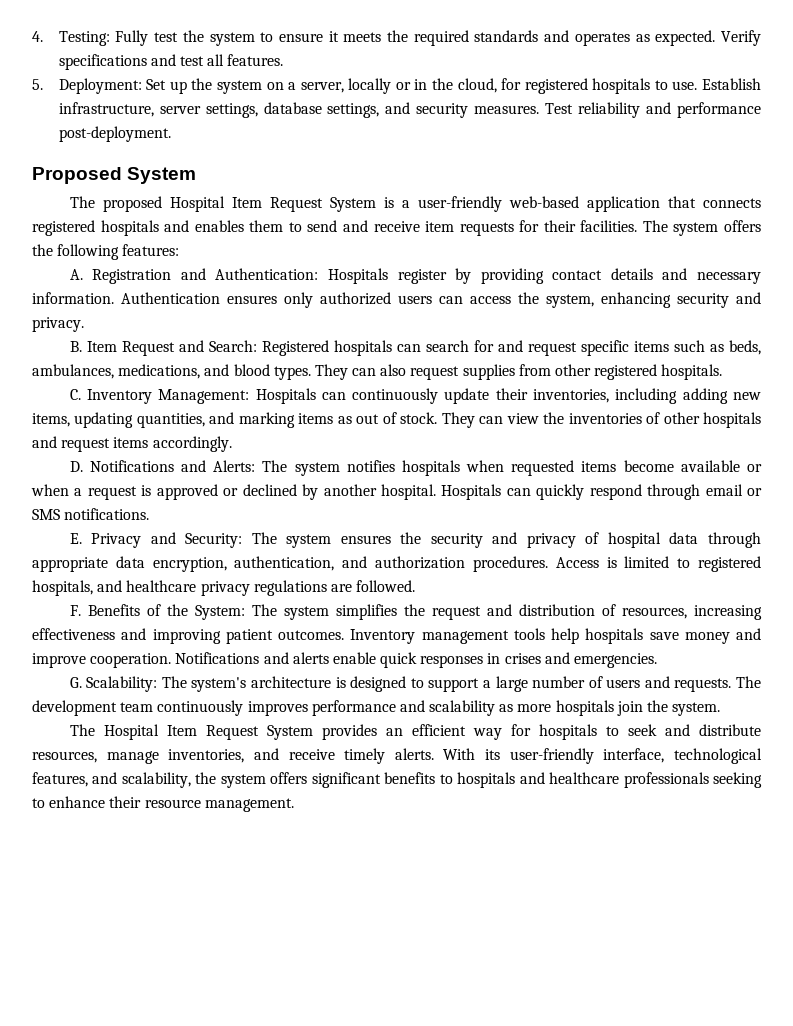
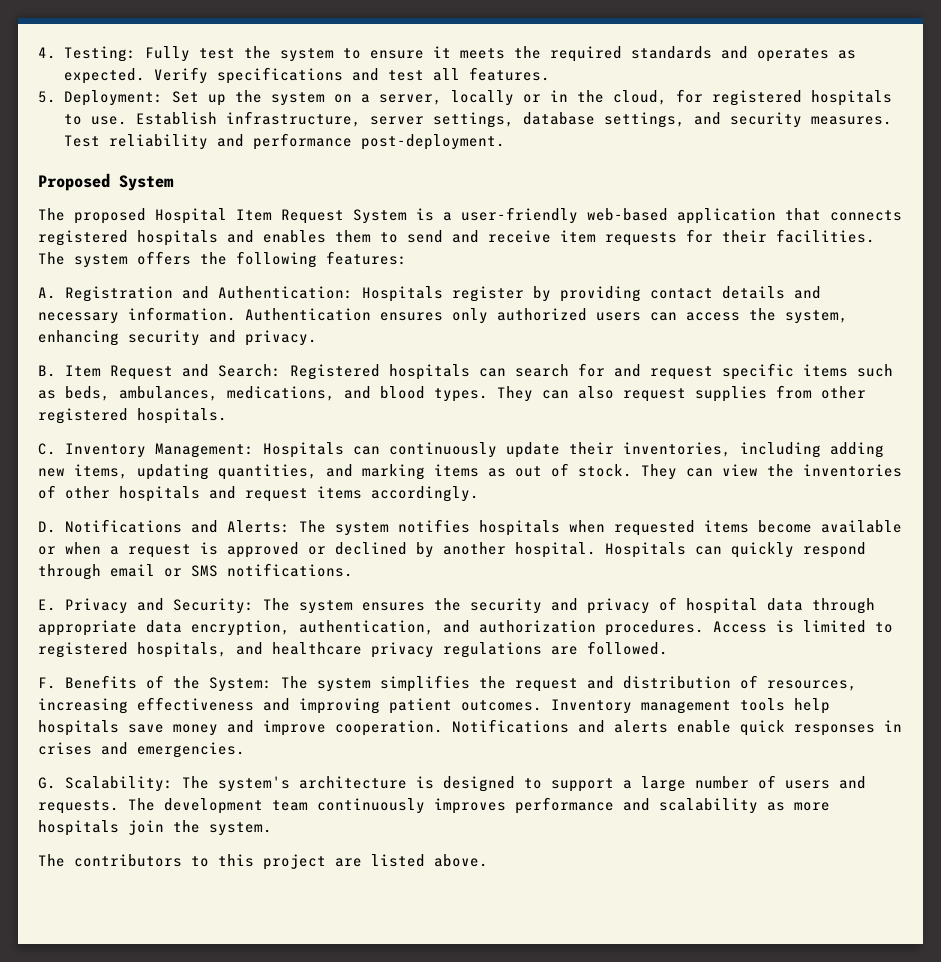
- The Hospital Item Request System provides an efficient way for hospitals to seek and distribute resources, manage inventories, and receive timely alerts. With its user-friendly interface, technological features, and scalability, the system offers significant benefits to hospitals and healthcare professionals seeking to enhance their resource management.
+ The contributors to this project are listed above.

